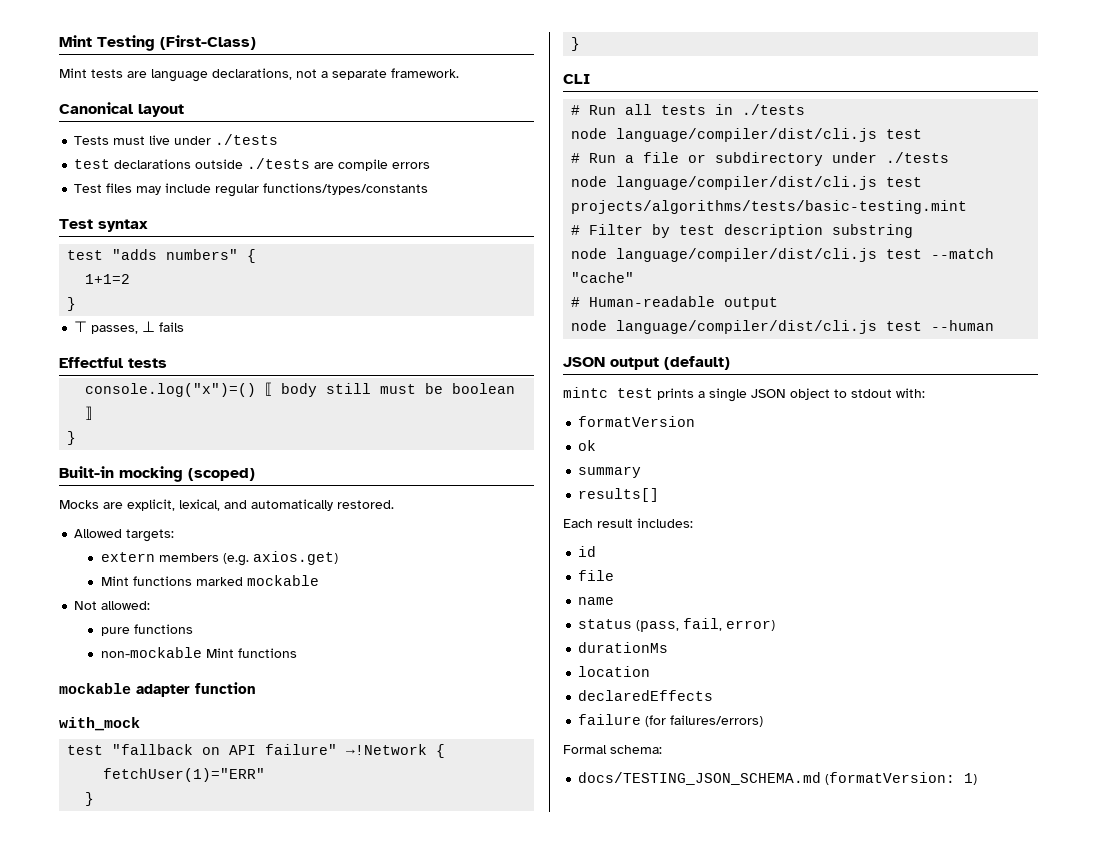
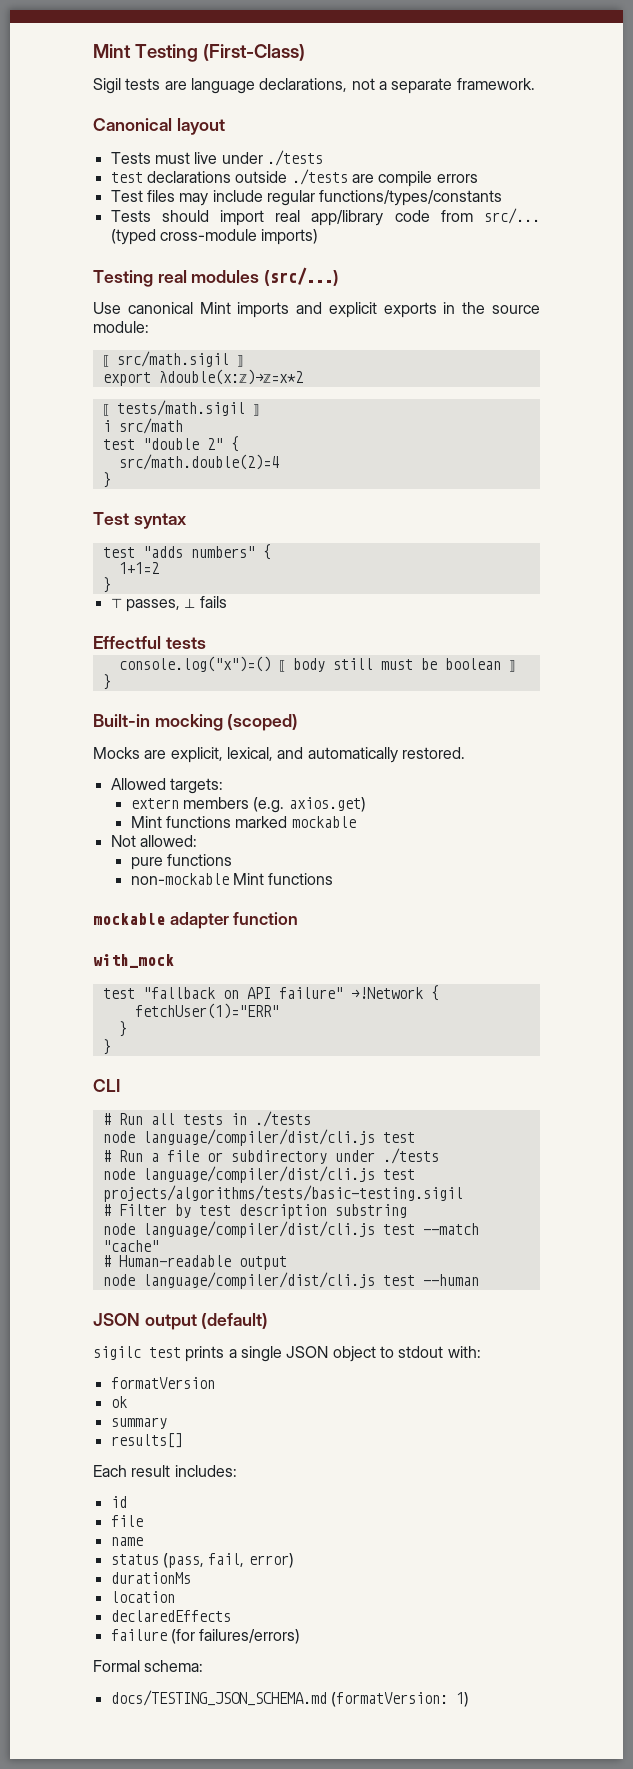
- Mint tests are language declarations, not a separate framework.
+ Sigil tests are language declarations, not a separate framework.
+ Tests should import real app/library code from src/... (typed cross-module imports)
+ Testing real modules (src/...)
+ Use canonical Mint imports and explicit exports in the source module:
+ ⟦ src/math.sigil ⟧
+ export λdouble(x:ℤ)→ℤ=x*2
+ ⟦ tests/math.sigil ⟧
+ i src/math
+ test "double 2" {
+ src/math.double(2)=4
+ }
- node language/compiler/dist/cli.js test projects/algorithms/tests/basic-testing.mint
+ node language/compiler/dist/cli.js test projects/algorithms/tests/basic-testing.sigil
- mintc test prints a single JSON object to stdout with:
+ sigilc test prints a single JSON object to stdout with:

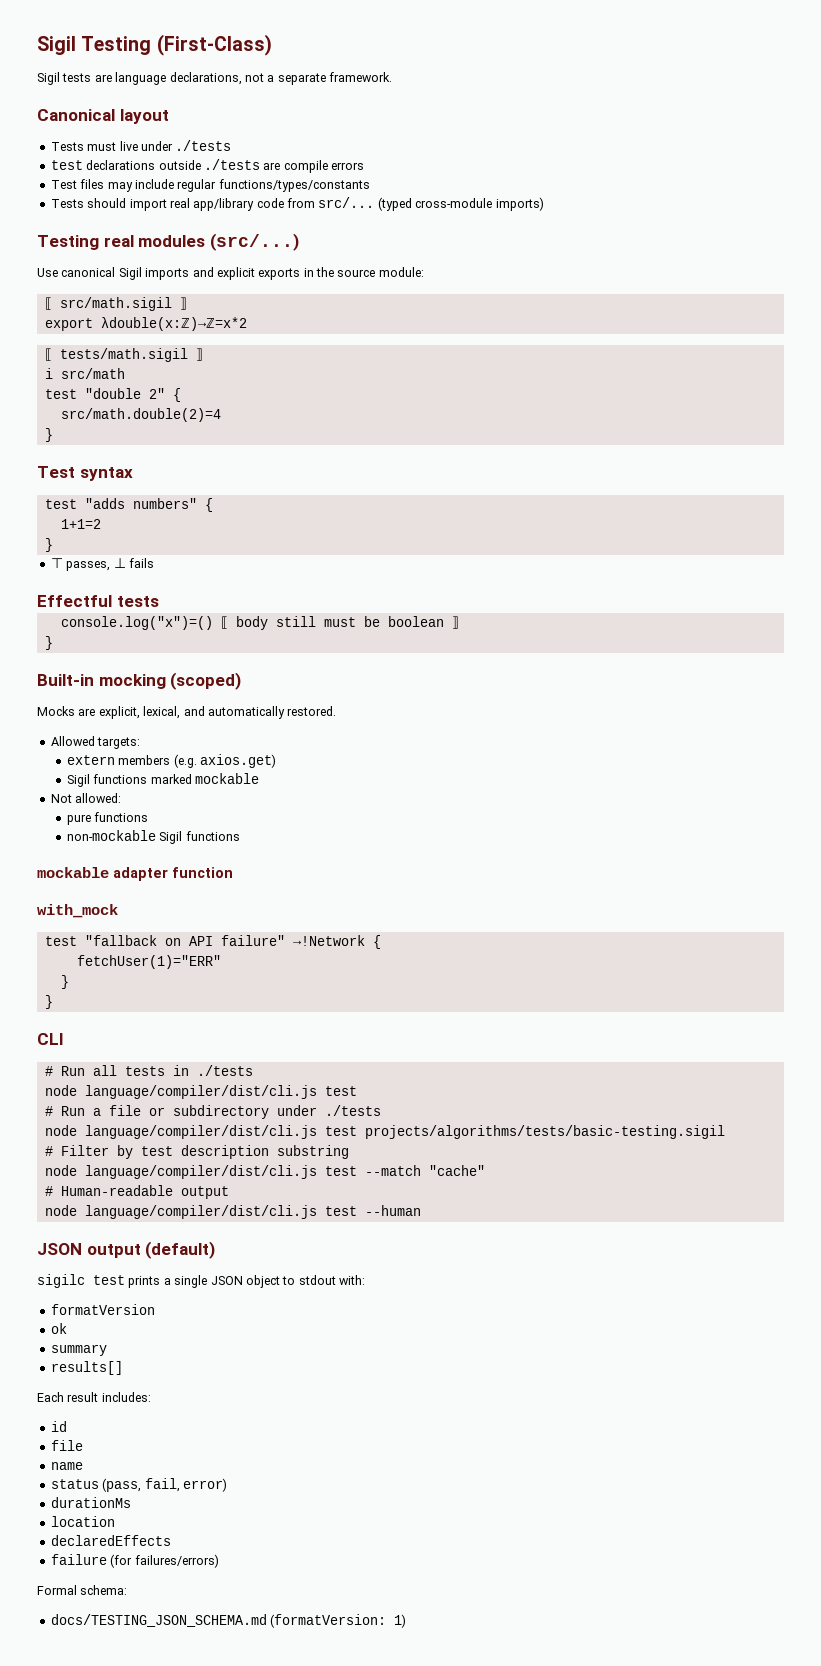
- Mint Testing (First-Class)
+ Sigil Testing (First-Class)
- Use canonical Mint imports and explicit exports in the source module:
+ Use canonical Sigil imports and explicit exports in the source module:
- Mint functions marked mockable
+ Sigil functions marked mockable
- non-mockable Mint functions
+ non-mockable Sigil functions

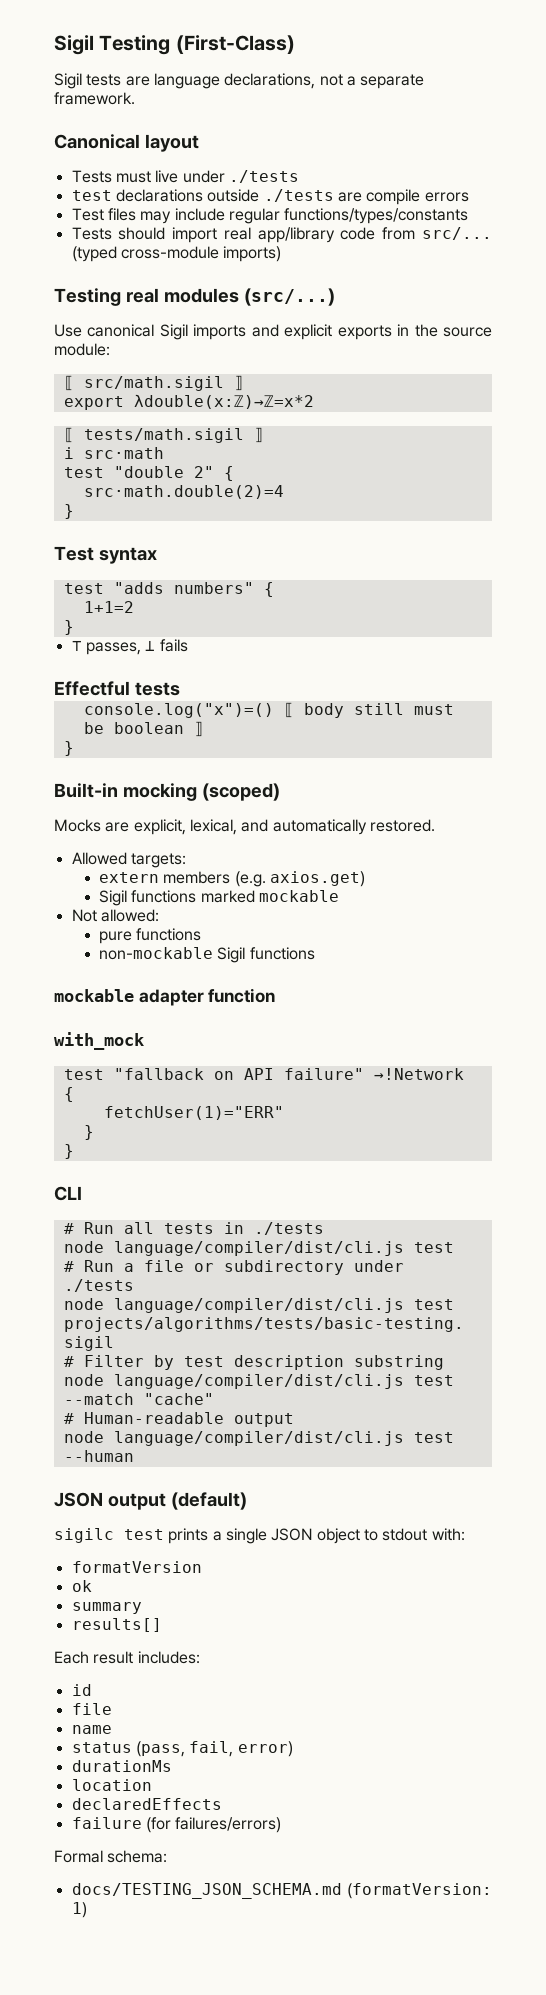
- i src/math
+ i src⋅math
- src/math.double(2)=4
+ src⋅math.double(2)=4

